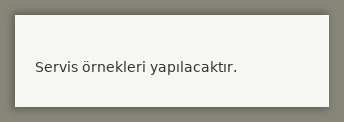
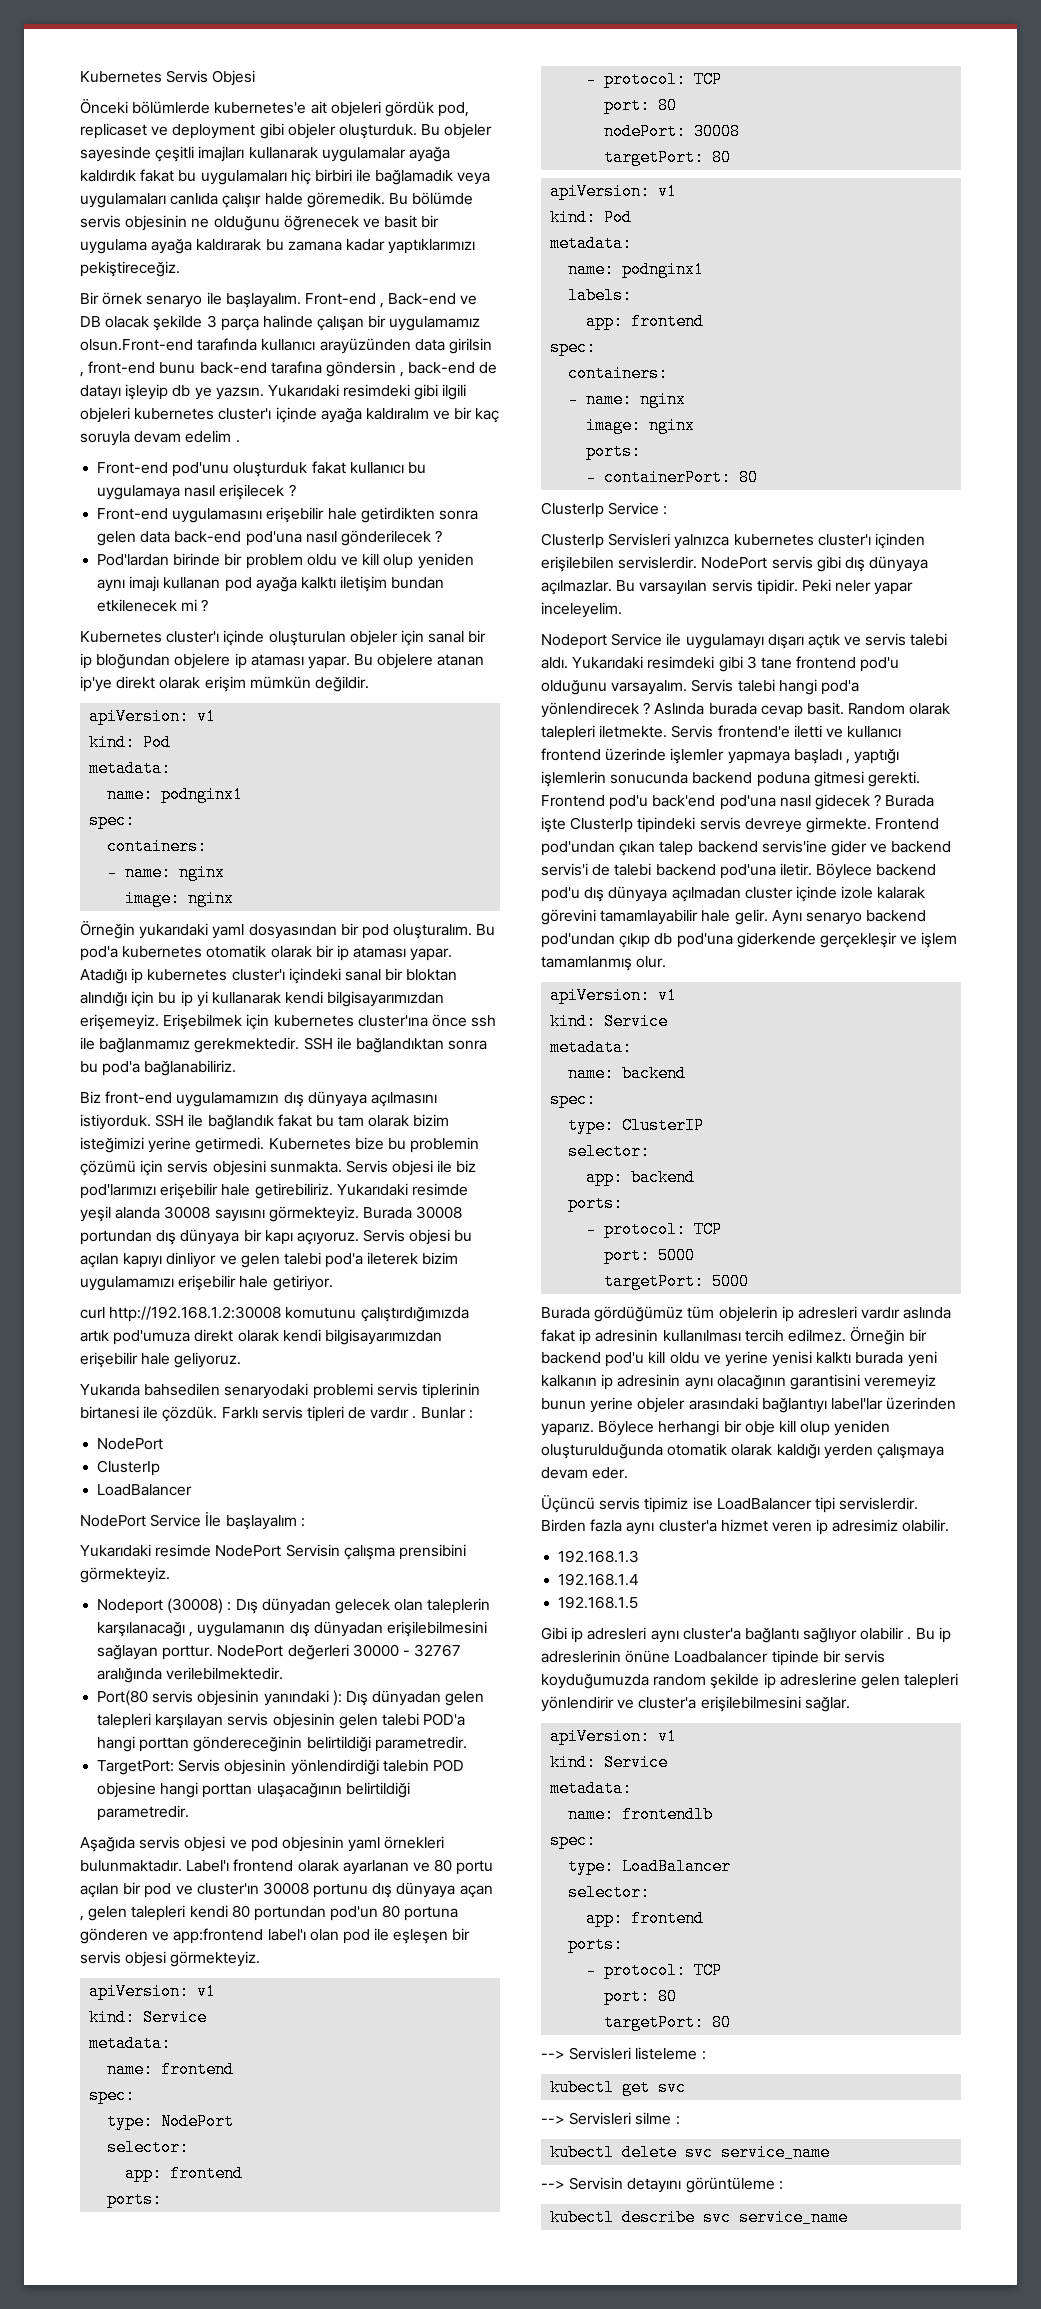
- Servis örnekleri yapılacaktır.
+ Kubernetes Servis Objesi
+ Önceki bölümlerde kubernetes'e ait objeleri gördük pod, replicaset ve deployment gibi objeler oluşturduk. Bu objeler sayesinde çeşitli imajları kullanarak uygulamalar ayağa kaldırdık fakat bu uygulamaları hiç birbiri ile bağlamadık veya uygulamaları canlıda çalışır halde göremedik. Bu bölümde servis objesinin ne olduğunu öğrenecek ve basit bir uygulama ayağa kaldırarak bu zamana kadar yaptıklarımızı pekiştireceğiz.
+ Bir örnek senaryo ile başlayalım. Front-end , Back-end ve DB olacak şekilde 3 parça halinde çalışan bir uygulamamız olsun.Front-end tarafında kullanıcı arayüzünden data girilsin , front-end bunu back-end tarafına göndersin , back-end de datayı işleyip db ye yazsın. Yukarıdaki resimdeki gibi ilgili objeleri kubernetes cluster'ı içinde ayağa kaldıralım ve bir kaç soruyla devam edelim .
+ Front-end pod'unu oluşturduk fakat kullanıcı bu uygulamaya nasıl erişilecek ?
+ Front-end uygulamasını erişebilir hale getirdikten sonra gelen data back-end pod'una nasıl gönderilecek ?
+ Pod'lardan birinde bir problem oldu ve kill olup yeniden aynı imajı kullanan pod ayağa kalktı iletişim bundan etkilenecek mi ?
+ Kubernetes cluster'ı içinde oluşturulan objeler için sanal bir ip bloğundan objelere ip ataması yapar. Bu objelere atanan ip'ye direkt olarak erişim mümkün değildir.
+ apiVersion: v1
+ kind: Pod
+ metadata:
+ name: podnginx1
+ spec:
+ containers:
+ - name: nginx
+ image: nginx
+ Örneğin yukarıdaki yaml dosyasından bir pod oluşturalım. Bu pod'a kubernetes otomatik olarak bir ip ataması yapar. Atadığı ip kubernetes cluster'ı içindeki sanal bir bloktan alındığı için bu ip yi kullanarak kendi bilgisayarımızdan erişemeyiz. Erişebilmek için kubernetes cluster'ına önce ssh ile bağlanmamız gerekmektedir. SSH ile bağlandıktan sonra bu pod'a bağlanabiliriz.
+ Biz front-end uygulamamızın dış dünyaya açılmasını istiyorduk. SSH ile bağlandık fakat bu tam olarak bizim isteğimizi yerine getirmedi. Kubernetes bize bu problemin çözümü için servis objesini sunmakta. Servis objesi ile biz pod'larımızı erişebilir hale getirebiliriz. Yukarıdaki resimde yeşil alanda 30008 sayısını görmekteyiz. Burada 30008 portundan dış dünyaya bir kapı açıyoruz. Servis objesi bu açılan kapıyı dinliyor ve gelen talebi pod'a ileterek bizim uygulamamızı erişebilir hale getiriyor.
+ curl http://192.168.1.2:30008 komutunu çalıştırdığımızda artık pod'umuza direkt olarak kendi bilgisayarımızdan erişebilir hale geliyoruz.
+ Yukarıda bahsedilen senaryodaki problemi servis tiplerinin birtanesi ile çözdük. Farklı servis tipleri de vardır . Bunlar :
+ NodePort
+ ClusterIp
+ LoadBalancer
+ NodePort Service İle başlayalım :
+ Yukarıdaki resimde NodePort Servisin çalışma prensibini görmekteyiz.
+ Nodeport (30008) : Dış dünyadan gelecek olan taleplerin karşılanacağı , uygulamanın dış dünyadan erişilebilmesini sağlayan porttur. NodePort değerleri 30000 - 32767 aralığında verilebilmektedir.
+ Port(80 servis objesinin yanındaki ): Dış dünyadan gelen talepleri karşılayan servis objesinin gelen talebi POD'a hangi porttan göndereceğinin belirtildiği parametredir.
+ TargetPort: Servis objesinin yönlendirdiği talebin POD objesine hangi porttan ulaşacağının belirtildiği parametredir.
+ Aşağıda servis objesi ve pod objesinin yaml örnekleri bulunmaktadır. Label'ı frontend olarak ayarlanan ve 80 portu açılan bir pod ve cluster'ın 30008 portunu dış dünyaya açan , gelen talepleri kendi 80 portundan pod'un 80 portuna gönderen ve app:frontend label'ı olan pod ile eşleşen bir servis objesi görmekteyiz.
+ apiVersion: v1
+ kind: Service
+ metadata:
+ name: frontend
+ spec:
+ type: NodePort
+ selector:
+ app: frontend
+ ports:
+ - protocol: TCP
+ port: 80
+ nodePort: 30008
+ targetPort: 80
+ apiVersion: v1
+ kind: Pod
+ metadata:
+ name: podnginx1
+ labels:
+ app: frontend
+ spec:
+ containers:
+ - name: nginx
+ image: nginx
+ ports:
+ - containerPort: 80
+ ClusterIp Service :
+ ClusterIp Servisleri yalnızca kubernetes cluster'ı içinden erişilebilen servislerdir. NodePort servis gibi dış dünyaya açılmazlar. Bu varsayılan servis tipidir. Peki neler yapar inceleyelim.
+ Nodeport Service ile uygulamayı dışarı açtık ve servis talebi aldı. Yukarıdaki resimdeki gibi 3 tane frontend pod'u olduğunu varsayalım. Servis talebi hangi pod'a yönlendirecek ? Aslında burada cevap basit. Random olarak talepleri iletmekte. Servis frontend'e iletti ve kullanıcı frontend üzerinde işlemler yapmaya başladı , yaptığı işlemlerin sonucunda backend poduna gitmesi gerekti. Frontend pod'u back'end pod'una nasıl gidecek ? Burada işte ClusterIp tipindeki servis devreye girmekte. Frontend pod'undan çıkan talep backend servis'ine gider ve backend servis'i de talebi backend pod'una iletir. Böylece backend pod'u dış dünyaya açılmadan cluster içinde izole kalarak görevini tamamlayabilir hale gelir. Aynı senaryo backend pod'undan çıkıp db pod'una giderkende gerçekleşir ve işlem tamamlanmış olur.
+ apiVersion: v1
+ kind: Service
+ metadata:
+ name: backend
+ spec:
+ type: ClusterIP
+ selector:
+ app: backend
+ ports:
+ - protocol: TCP
+ port: 5000
+ targetPort: 5000
+ Burada gördüğümüz tüm objelerin ip adresleri vardır aslında fakat ip adresinin kullanılması tercih edilmez. Örneğin bir backend pod'u kill oldu ve yerine yenisi kalktı burada yeni kalkanın ip adresinin aynı olacağının garantisini veremeyiz bunun yerine objeler arasındaki bağlantıyı label'lar üzerinden yaparız. Böylece herhangi bir obje kill olup yeniden oluşturulduğunda otomatik olarak kaldığı yerden çalışmaya devam eder.
+ Üçüncü servis tipimiz ise LoadBalancer tipi servislerdir. Birden fazla aynı cluster'a hizmet veren ip adresimiz olabilir.
+ 192.168.1.3
+ 192.168.1.4
+ 192.168.1.5
+ Gibi ip adresleri aynı cluster'a bağlantı sağlıyor olabilir . Bu ip adreslerinin önüne Loadbalancer tipinde bir servis koyduğumuzda random şekilde ip adreslerine gelen talepleri yönlendirir ve cluster'a erişilebilmesini sağlar.
+ apiVersion: v1
+ kind: Service
+ metadata:
+ name: frontendlb
+ spec:
+ type: LoadBalancer
+ selector:
+ app: frontend
+ ports:
+ - protocol: TCP
+ port: 80
+ targetPort: 80
+ --> Servisleri listeleme :
+ kubectl get svc
+ --> Servisleri silme :
+ kubectl delete svc service_name
+ --> Servisin detayını görüntüleme :
+ kubectl describe svc service_name

